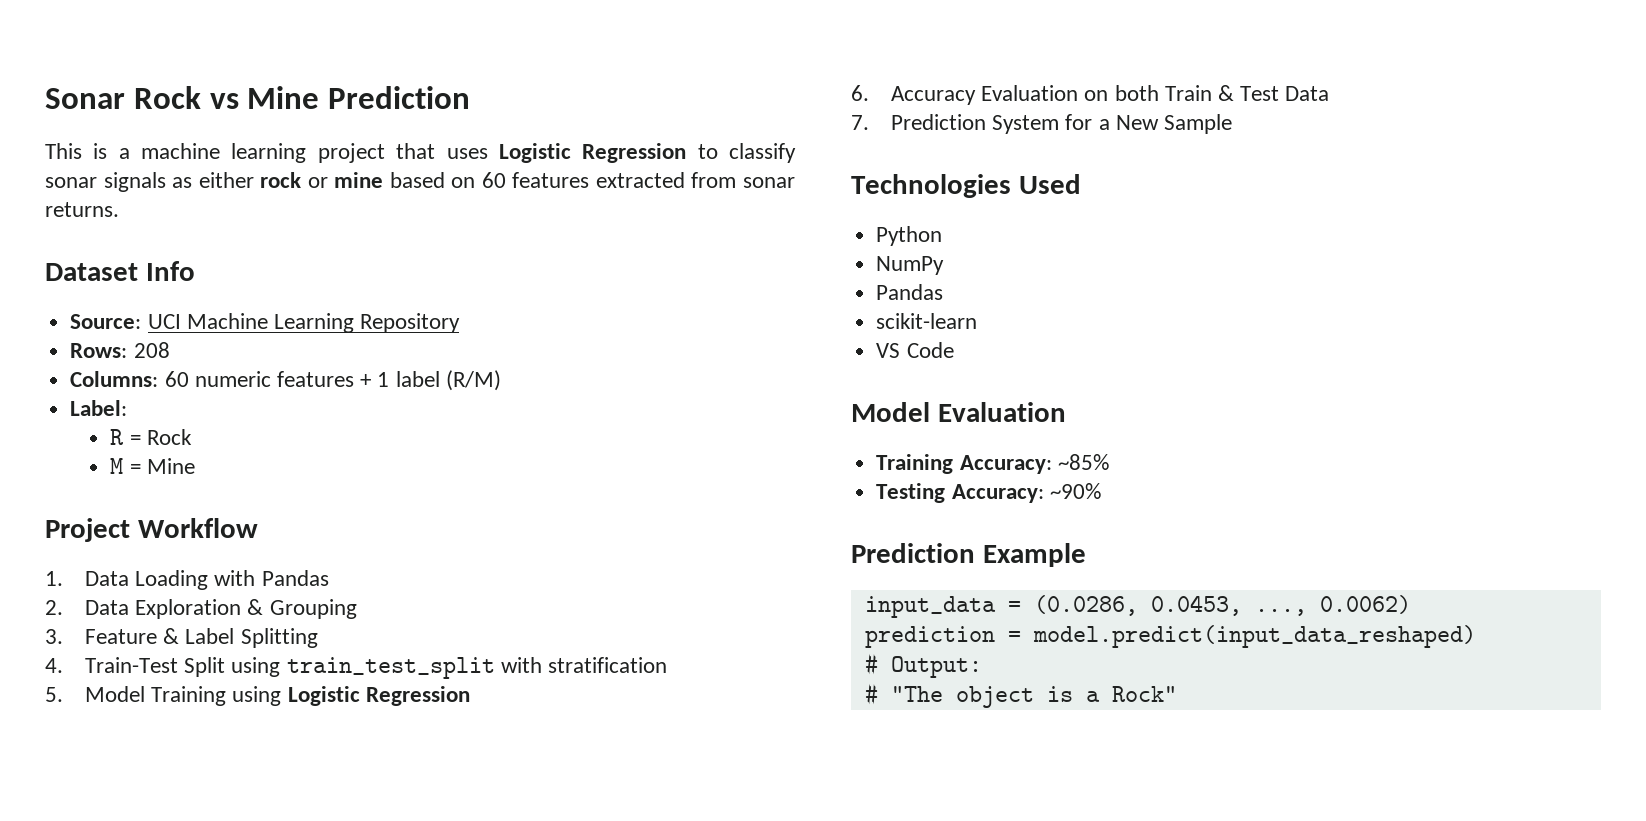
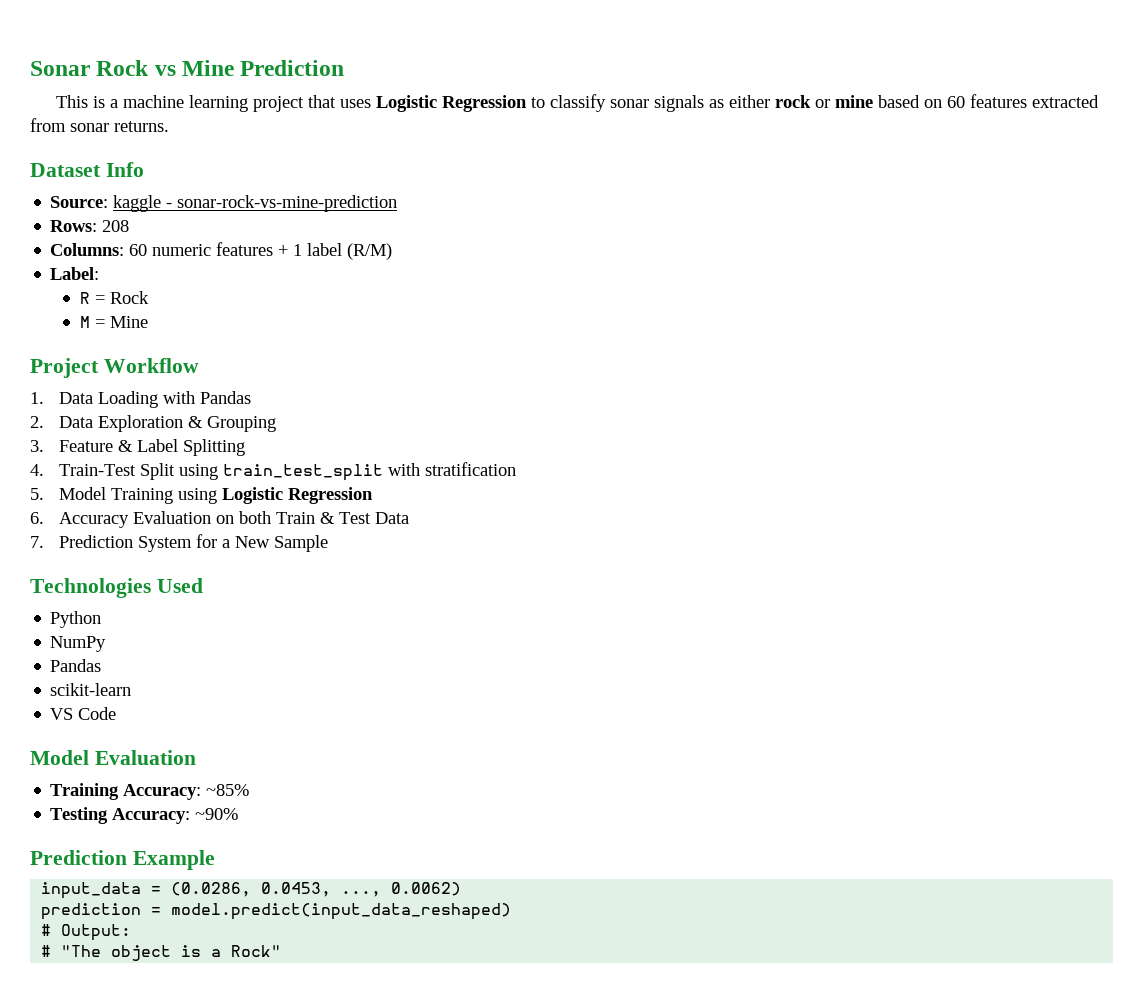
- Source: UCI Machine Learning Repository
+ Source: kaggle - sonar-rock-vs-mine-prediction

